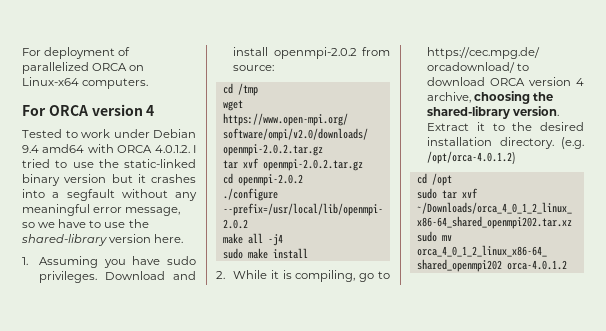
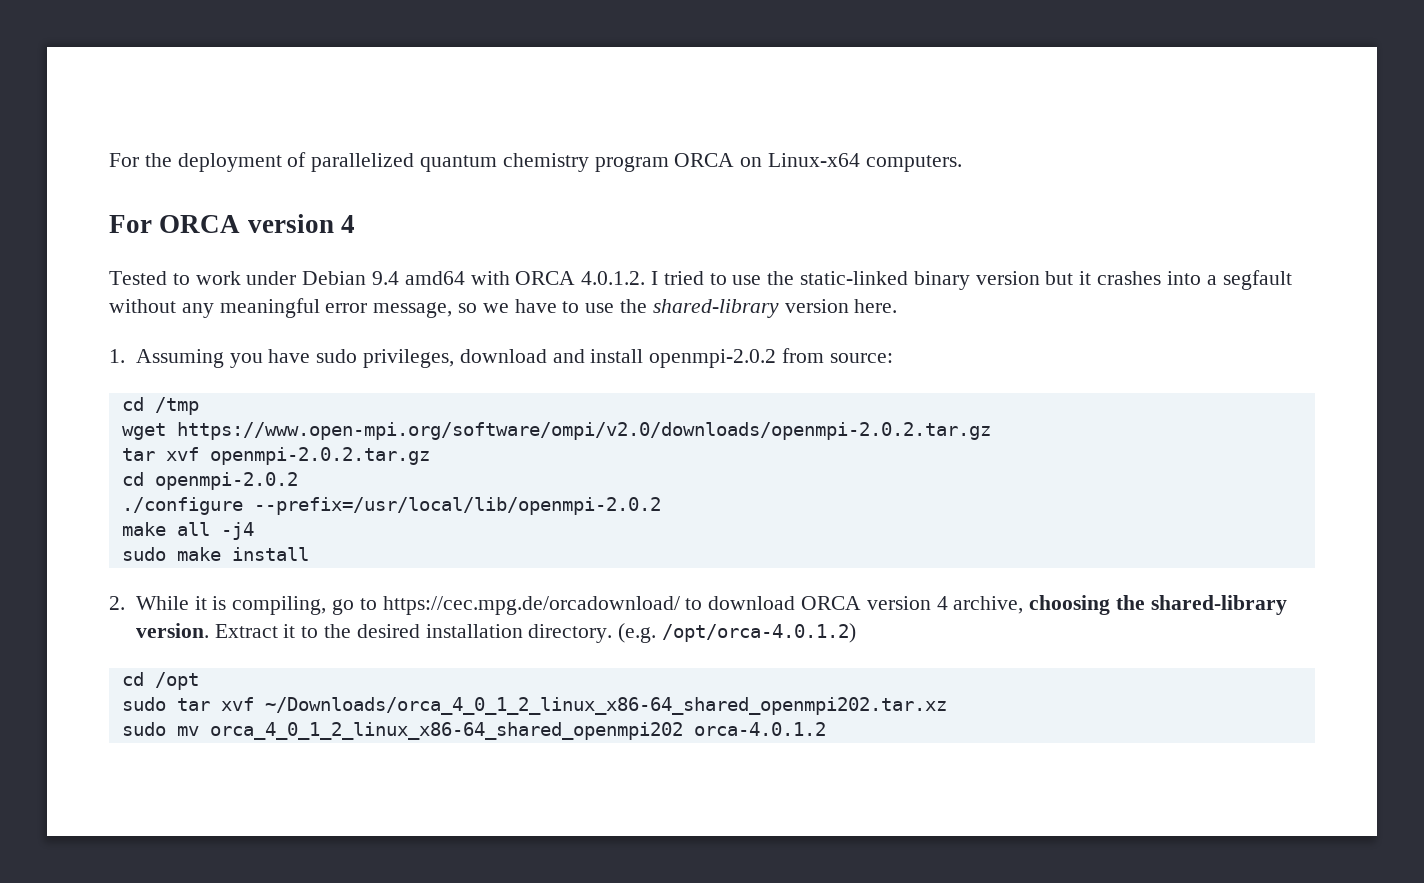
- For deployment of parallelized ORCA on Linux-x64 computers.
+ For the deployment of parallelized quantum chemistry program ORCA on Linux-x64 computers.
- 1. Assuming you have sudo privileges. Download and install openmpi-2.0.2 from source:
+ 1. Assuming you have sudo privileges, download and install openmpi-2.0.2 from source:

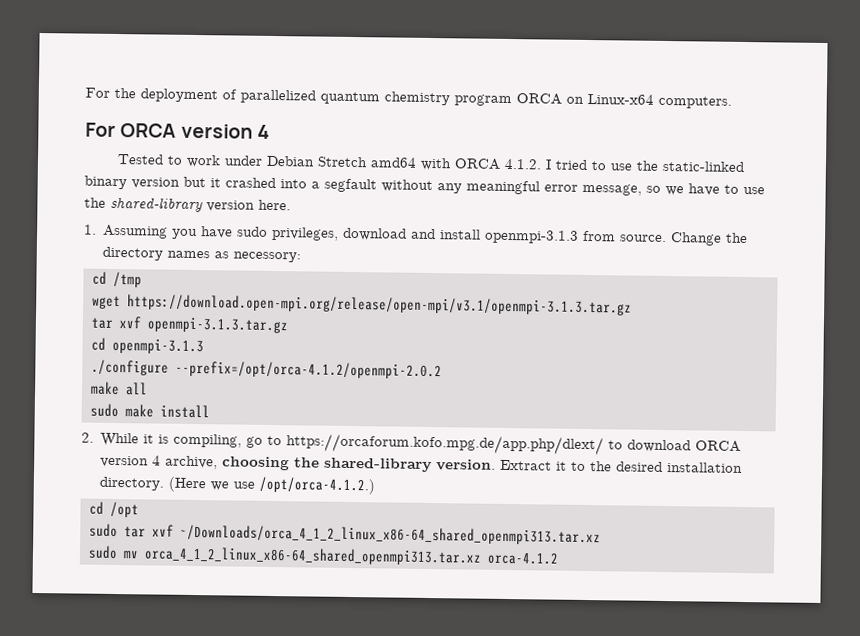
- Tested to work under Debian 9.4 amd64 with ORCA 4.0.1.2. I tried to use the static-linked binary version but it crashes into a segfault without any meaningful error message, so we have to use the shared-library version here.
+ Tested to work under Debian Stretch amd64 with ORCA 4.1.2. I tried to use the static-linked binary version but it crashed into a segfault without any meaningful error message, so we have to use the shared-library version here.
- 1. Assuming you have sudo privileges, download and install openmpi-2.0.2 from source:
+ 1. Assuming you have sudo privileges, download and install openmpi-3.1.3 from source. Change the directory names as necessory:
- wget https://www.open-mpi.org/software/ompi/v2.0/downloads/openmpi-2.0.2.tar.gz
- tar xvf openmpi-2.0.2.tar.gz
- cd openmpi-2.0.2
+ wget https://download.open-mpi.org/release/open-mpi/v3.1/openmpi-3.1.3.tar.gz
+ tar xvf openmpi-3.1.3.tar.gz
+ cd openmpi-3.1.3
- ./configure --prefix=/usr/local/lib/openmpi-2.0.2
+ ./configure --prefix=/opt/orca-4.1.2/openmpi-2.0.2
- make all -j4
+ make all
- 2. While it is compiling, go to https://cec.mpg.de/orcadownload/ to download ORCA version 4 archive, choosing the shared-library version.
+ 2. While it is compiling, go to https://orcaforum.kofo.mpg.de/app.php/dlext/ to download ORCA version 4 archive, choosing the shared-library version.
- (e.g. /opt/orca-4.0.1.2)
+ (Here we use /opt/orca-4.1.2.)
- sudo tar xvf ~/Downloads/orca_4_0_1_2_linux_x86-64_shared_openmpi202.tar.xz
+ sudo tar xvf ~/Downloads/orca_4_1_2_linux_x86-64_shared_openmpi313.tar.xz
- sudo mv orca_4_0_1_2_linux_x86-64_shared_openmpi202 orca-4.0.1.2
+ sudo mv orca_4_1_2_linux_x86-64_shared_openmpi313.tar.xz orca-4.1.2

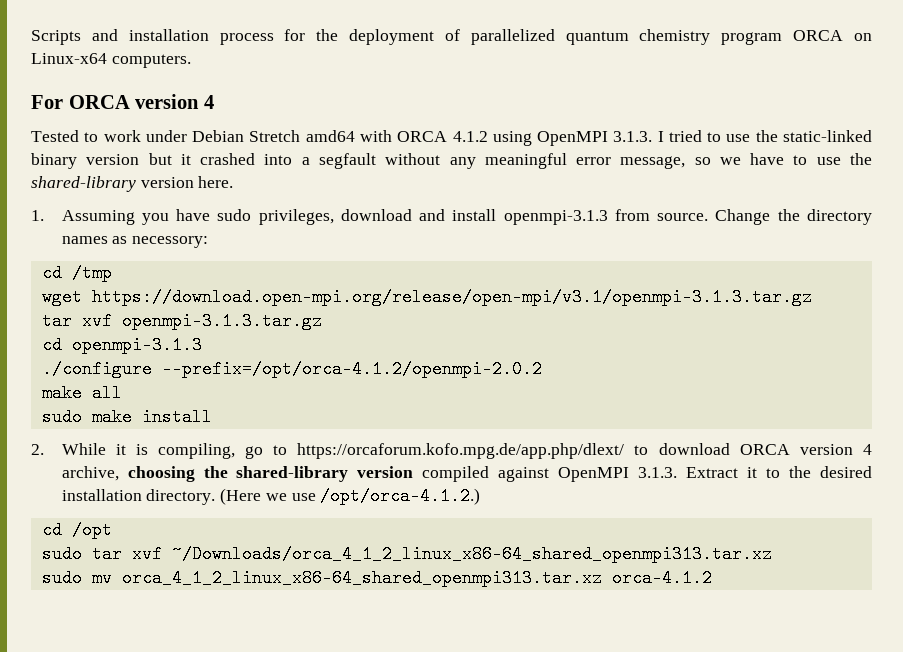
- For the deployment of parallelized quantum chemistry program ORCA on Linux-x64 computers.
+ Scripts and installation process for the deployment of parallelized quantum chemistry program ORCA on Linux-x64 computers.
- Tested to work under Debian Stretch amd64 with ORCA 4.1.2. I tried to use the static-linked binary version but it crashed into a segfault without any meaningful error message, so we have to use the shared-library version here.
+ Tested to work under Debian Stretch amd64 with ORCA 4.1.2 using OpenMPI 3.1.3. I tried to use the static-linked binary version but it crashed into a segfault without any meaningful error message, so we have to use the shared-library version here.
- 2. While it is compiling, go to https://orcaforum.kofo.mpg.de/app.php/dlext/ to download ORCA version 4 archive, choosing the shared-library version. Extract it to the desired installation directory.
+ 2. While it is compiling, go to https://orcaforum.kofo.mpg.de/app.php/dlext/ to download ORCA version 4 archive, choosing the shared-library version compiled against OpenMPI 3.1.3. Extract it to the desired installation directory.

